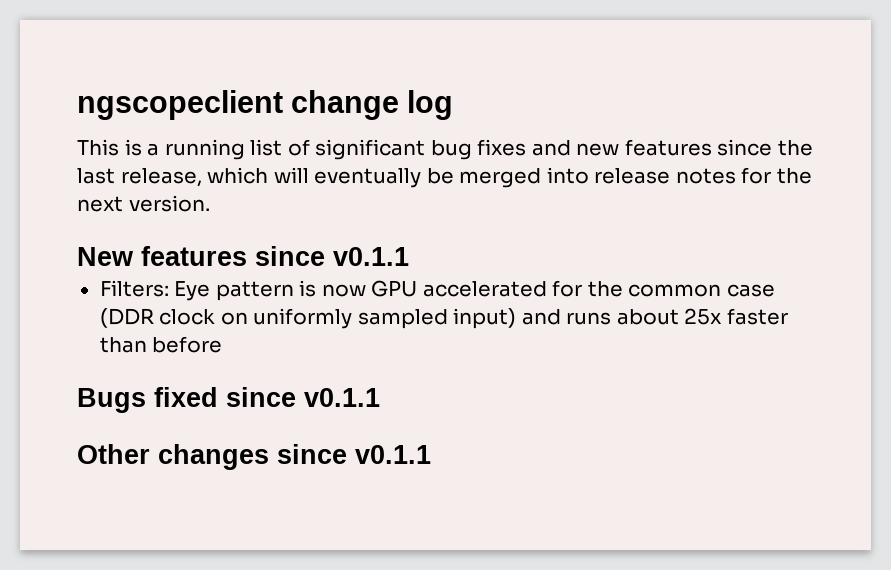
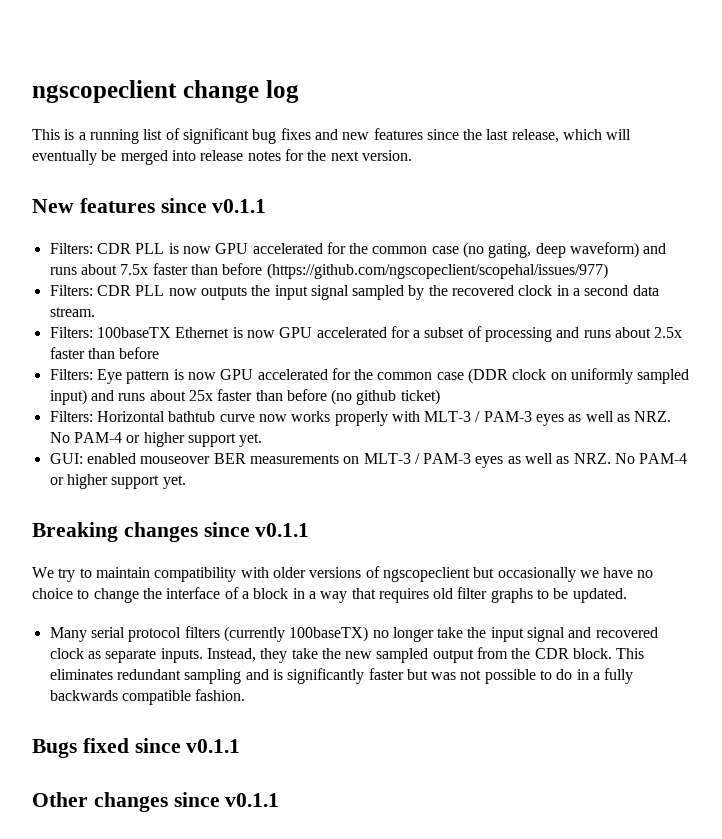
+ Filters: CDR PLL is now GPU accelerated for the common case (no gating, deep waveform) and runs about 7.5x faster than before (https://github.com/ngscopeclient/scopehal/issues/977)
+ Filters: CDR PLL now outputs the input signal sampled by the recovered clock in a second data stream.
+ Filters: 100baseTX Ethernet is now GPU accelerated for a subset of processing and runs about 2.5x faster than before
- Filters: Eye pattern is now GPU accelerated for the common case (DDR clock on uniformly sampled input) and runs about 25x faster than before
+ Filters: Eye pattern is now GPU accelerated for the common case (DDR clock on uniformly sampled input) and runs about 25x faster than before (no github ticket)
+ Filters: Horizontal bathtub curve now works properly with MLT-3 / PAM-3 eyes as well as NRZ. No PAM-4 or higher support yet.
+ GUI: enabled mouseover BER measurements on MLT-3 / PAM-3 eyes as well as NRZ. No PAM-4 or higher support yet.
+ Breaking changes since v0.1.1
+ We try to maintain compatibility with older versions of ngscopeclient but occasionally we have no choice to change the interface of a block in a way that requires old filter graphs to be updated.
+ Many serial protocol filters (currently 100baseTX) no longer take the input signal and recovered clock as separate inputs. Instead, they take the new sampled output from the CDR block. This eliminates redundant sampling and is significantly faster but was not possible to do in a fully backwards compatible fashion.

